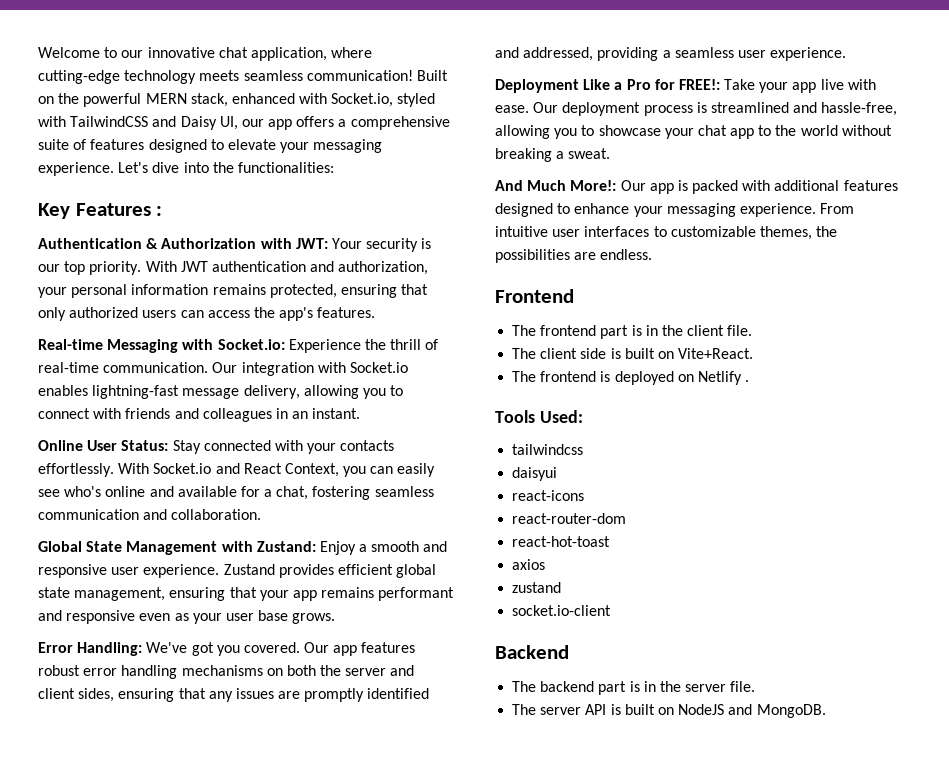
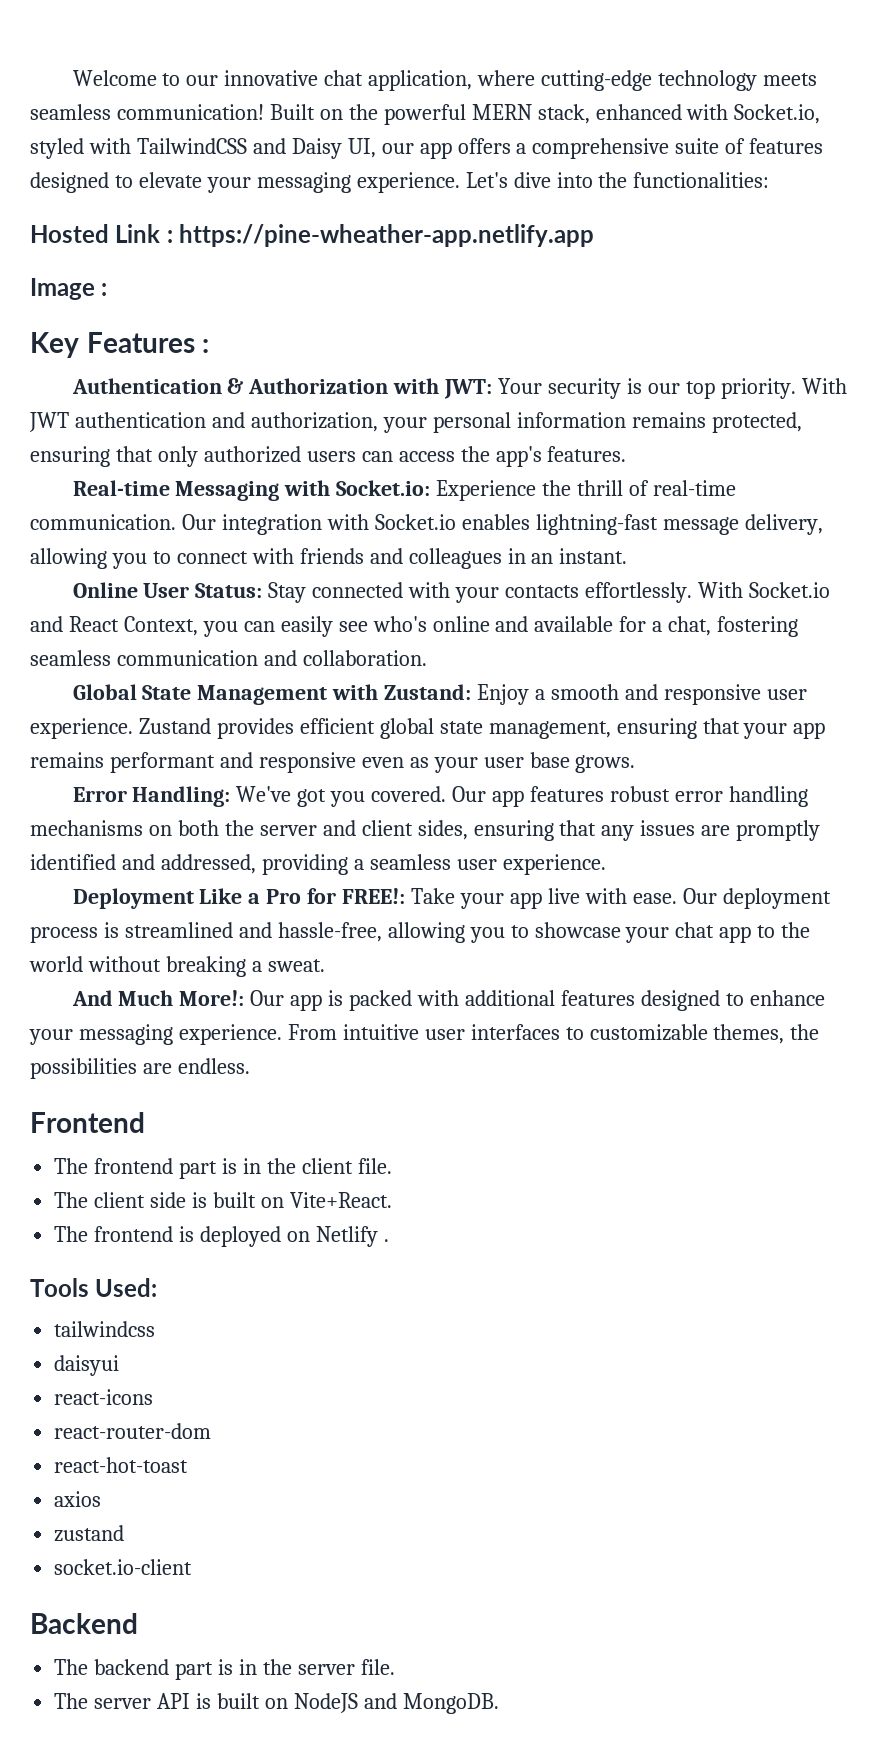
+ Hosted Link : https://pine-wheather-app.netlify.app
+ Image :

